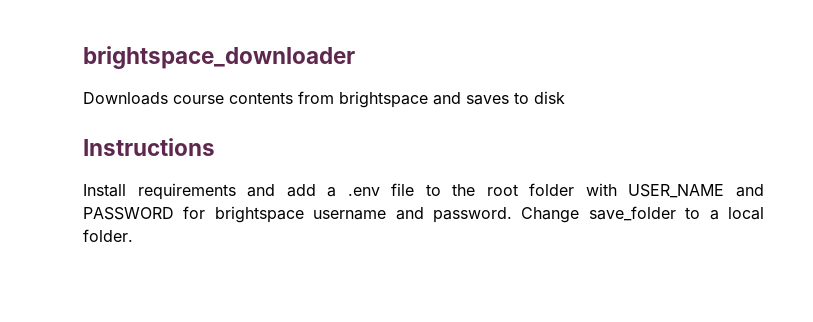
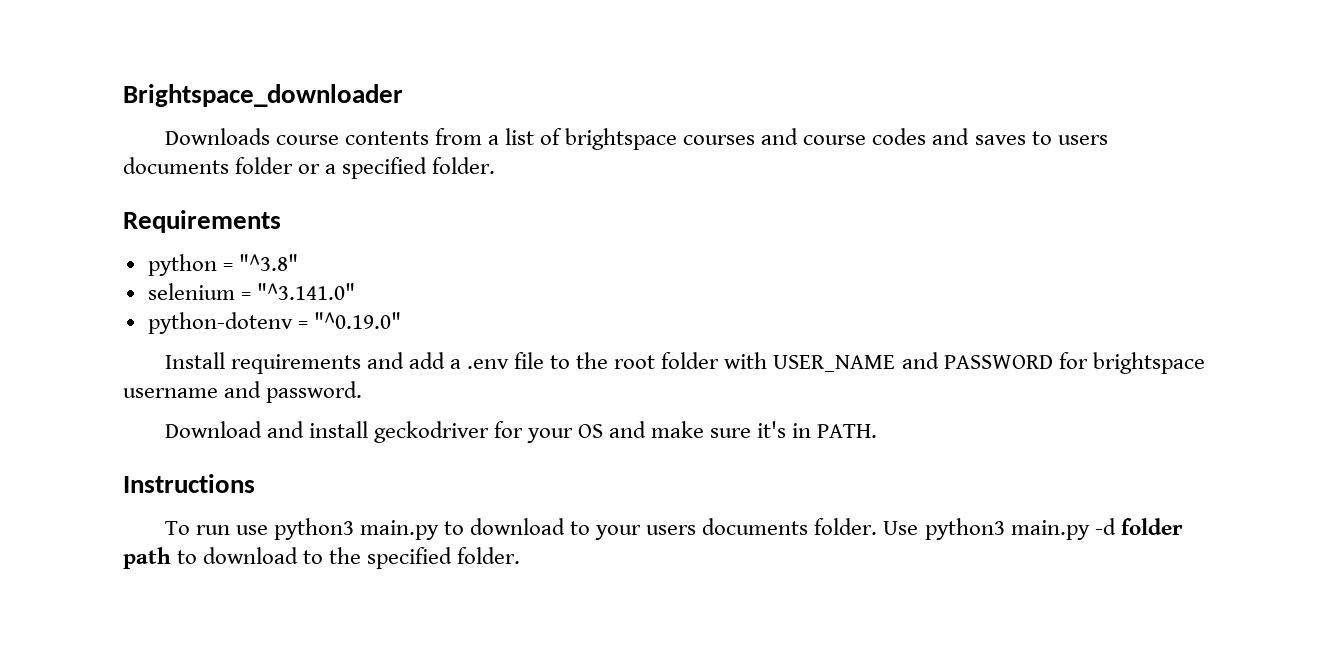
- brightspace_downloader
+ Brightspace_downloader
- Downloads course contents from brightspace and saves to disk
- Instructions
+ Downloads course contents from a list of brightspace courses and course codes and saves to users documents folder or a specified folder.
+ Requirements
+ python = "^3.8"
+ selenium = "^3.141.0"
+ python-dotenv = "^0.19.0"
- Install requirements and add a .env file to the root folder with USER_NAME and PASSWORD for brightspace username and password. Change save_folder to a local folder.
+ Install requirements and add a .env file to the root folder with USER_NAME and PASSWORD for brightspace username and password.
+ Download and install geckodriver for your OS and make sure it's in PATH.
+ Instructions
+ To run use python3 main.py to download to your users documents folder. Use python3 main.py -d folder path to download to the specified folder.

